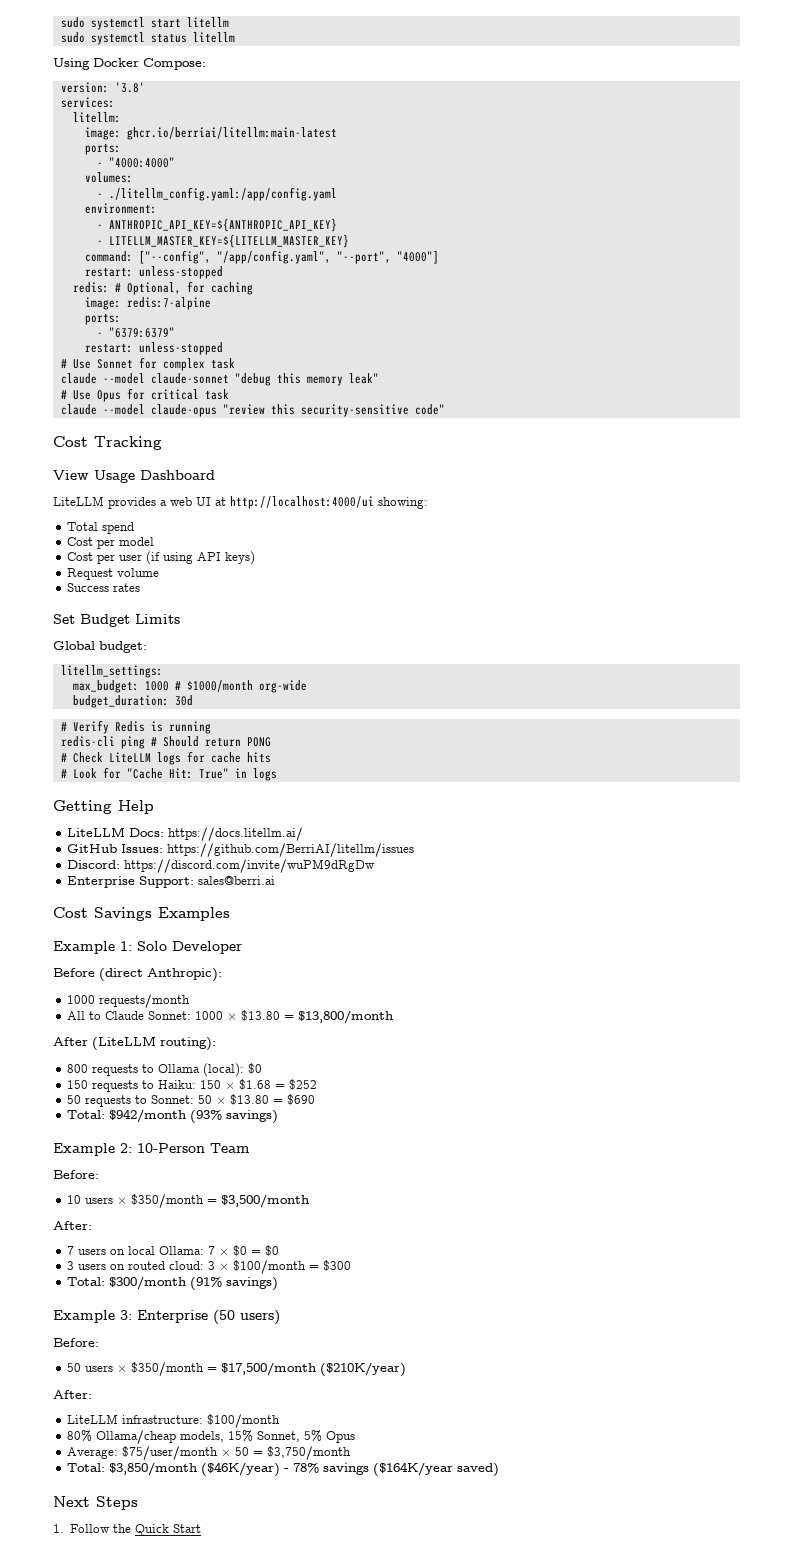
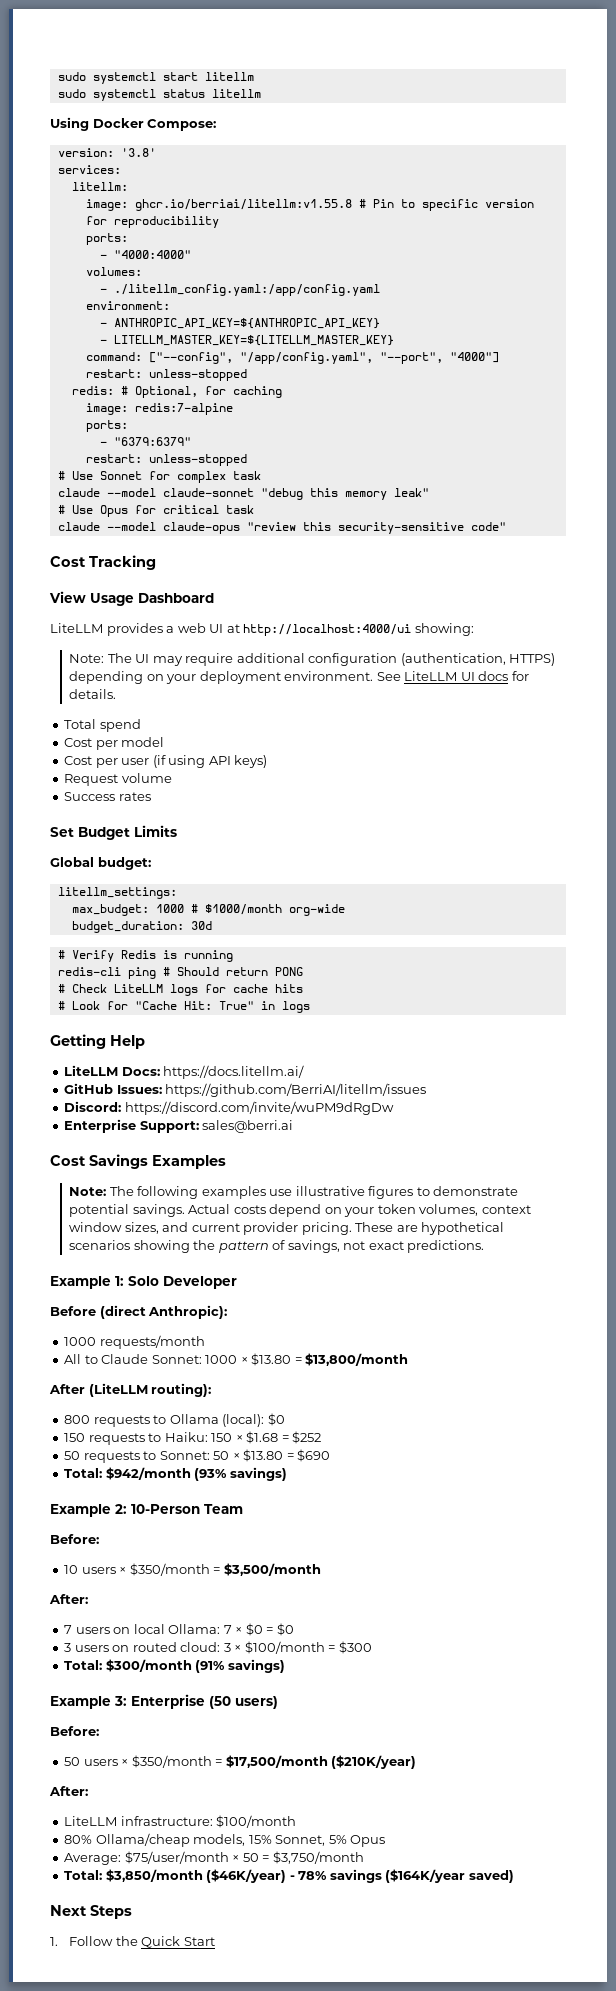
- image: ghcr.io/berriai/litellm:main-latest
+ image: ghcr.io/berriai/litellm:v1.55.8 # Pin to specific version for reproducibility
+ Note: The UI may require additional configuration (authentication, HTTPS) depending on your deployment environment. See LiteLLM UI docs for details.
+ Note: The following examples use illustrative figures to demonstrate potential savings. Actual costs depend on your token volumes, context window sizes, and current provider pricing. These are hypothetical scenarios showing the pattern of savings, not exact predictions.

